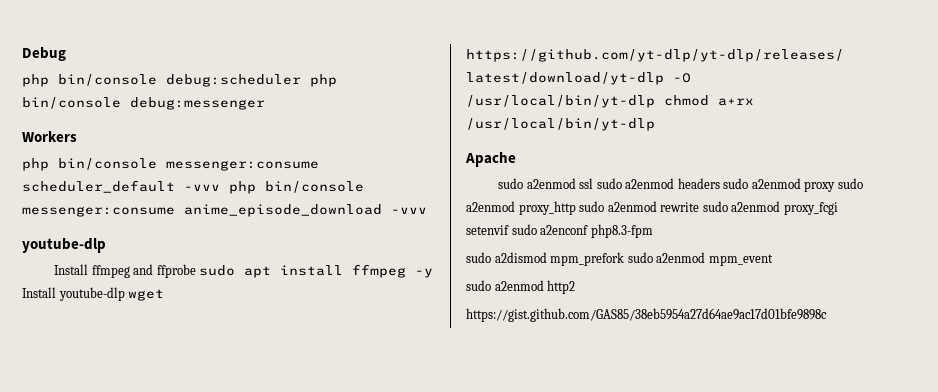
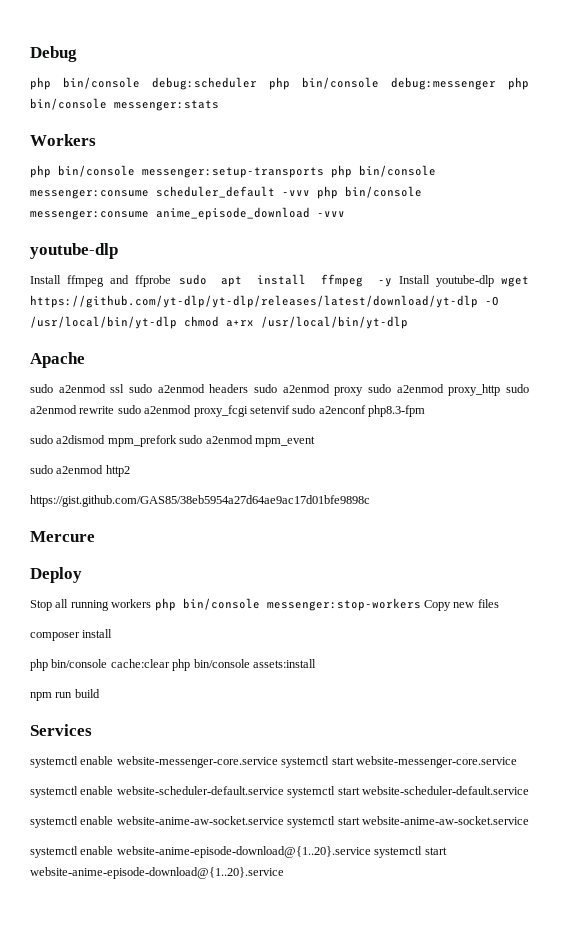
- php bin/console debug:scheduler php bin/console debug:messenger
+ php bin/console debug:scheduler php bin/console debug:messenger php bin/console messenger:stats
- php bin/console messenger:consume scheduler_default -vvv php bin/console messenger:consume anime_episode_download -vvv
+ php bin/console messenger:setup-transports php bin/console messenger:consume scheduler_default -vvv php bin/console messenger:consume anime_episode_download -vvv
+ Mercure
+ Deploy
+ Stop all running workers php bin/console messenger:stop-workers Copy new files
+ composer install
+ php bin/console cache:clear php bin/console assets:install
+ npm run build
+ Services
+ systemctl enable website-messenger-core.service systemctl start website-messenger-core.service
+ systemctl enable website-scheduler-default.service systemctl start website-scheduler-default.service
+ systemctl enable website-anime-aw-socket.service systemctl start website-anime-aw-socket.service
+ systemctl enable website-anime-episode-download@{1..20}.service systemctl start website-anime-episode-download@{1..20}.service

